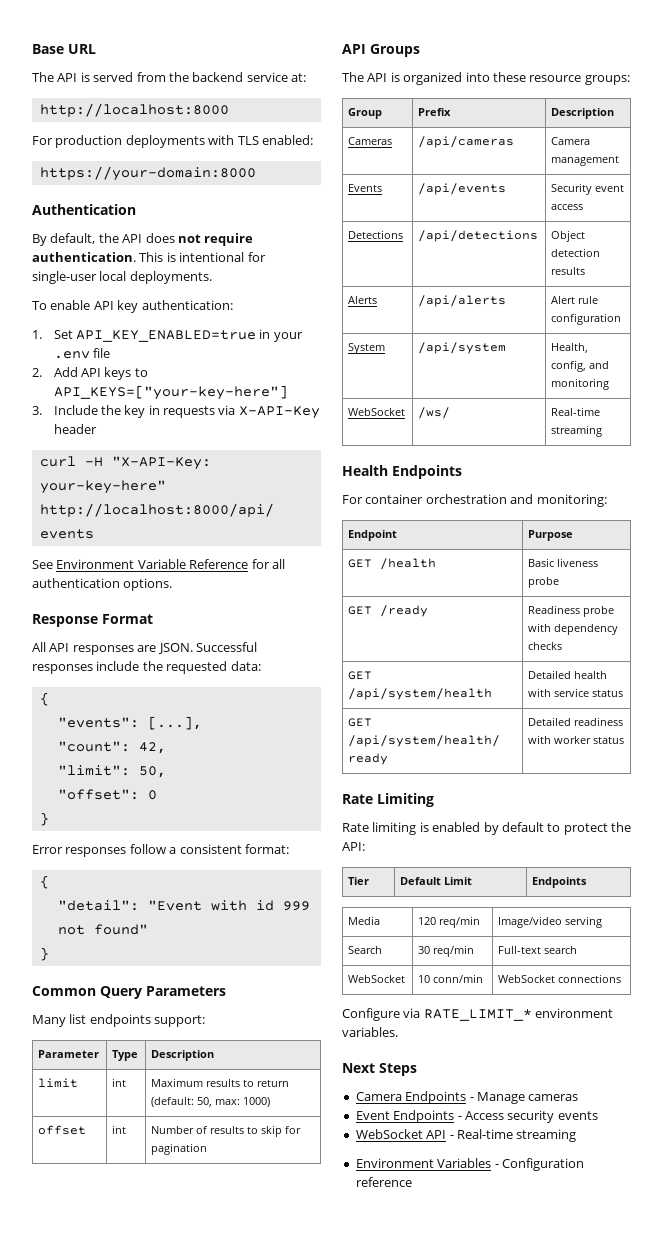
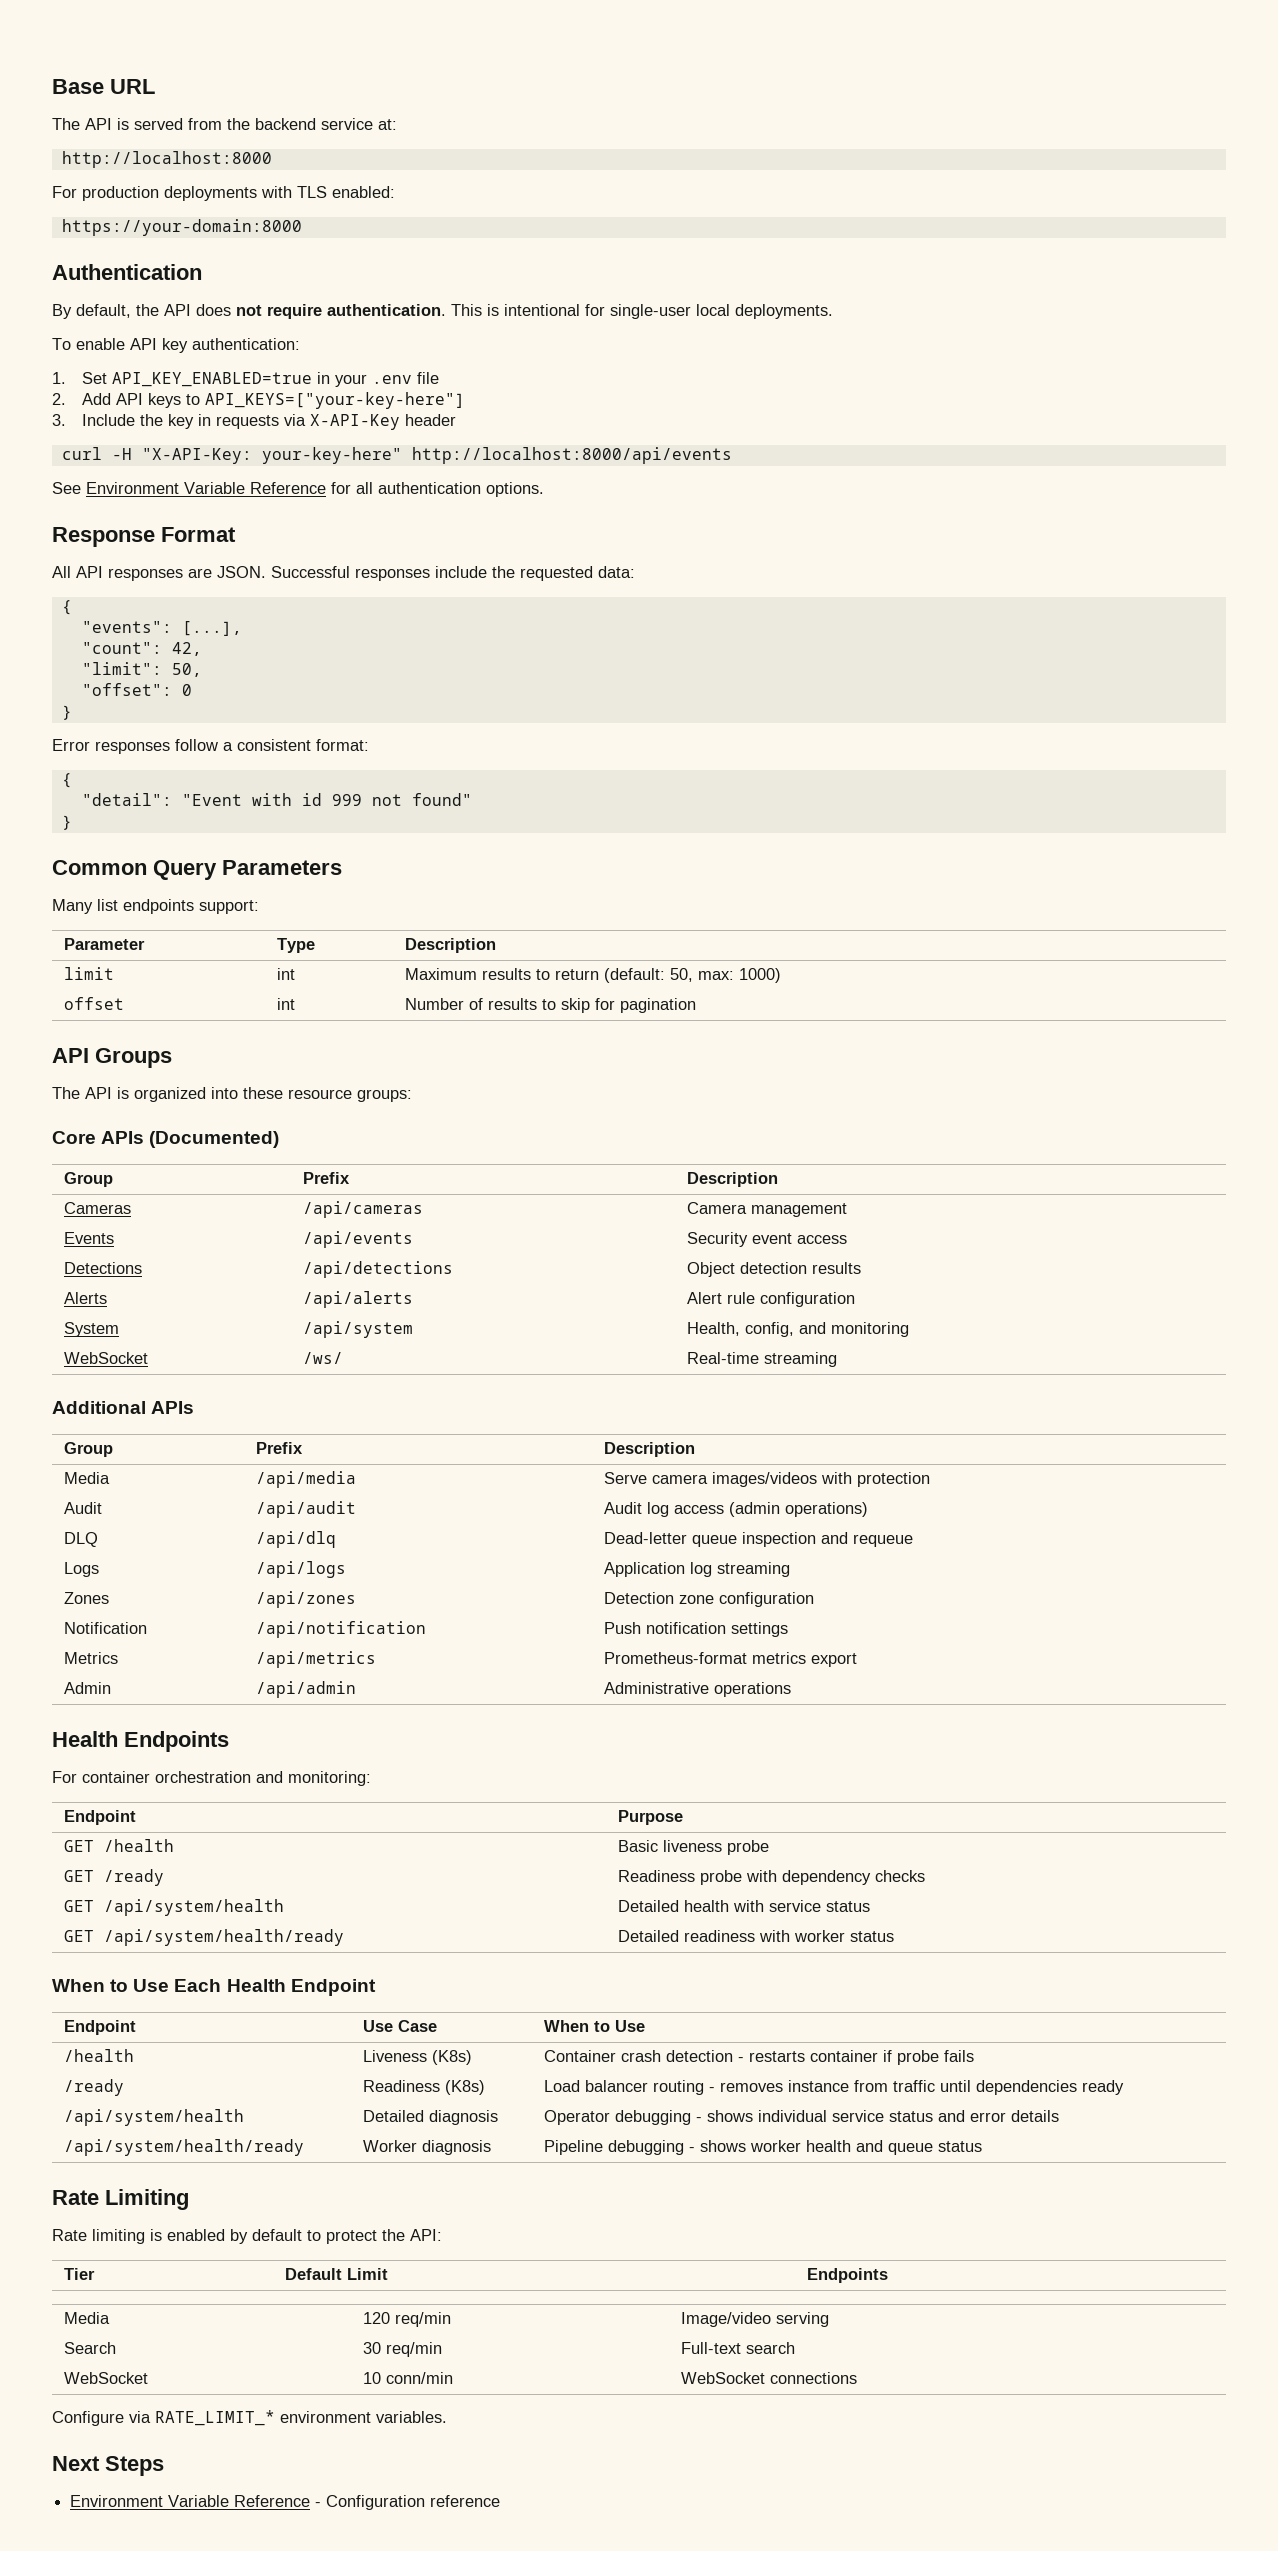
+ Core APIs (Documented)
+ Additional APIs
+ Group | Prefix | Description
+ Media | /api/media | Serve camera images/videos with protection
+ Audit | /api/audit | Audit log access (admin operations)
+ DLQ | /api/dlq | Dead-letter queue inspection and requeue
+ Logs | /api/logs | Application log streaming
+ Zones | /api/zones | Detection zone configuration
+ Notification | /api/notification | Push notification settings
+ Metrics | /api/metrics | Prometheus-format metrics export
+ Admin | /api/admin | Administrative operations
+ When to Use Each Health Endpoint
+ Endpoint | Use Case | When to Use
+ /health | Liveness (K8s) | Container crash detection - restarts container if probe fails
+ /ready | Readiness (K8s) | Load balancer routing - removes instance from traffic until dependencies ready
+ /api/system/health | Detailed diagnosis | Operator debugging - shows individual service status and error details
+ /api/system/health/ready | Worker diagnosis | Pipeline debugging - shows worker health and queue status
- Camera Endpoints - Manage cameras
- Event Endpoints - Access security events
- WebSocket API - Real-time streaming
- Environment Variables - Configuration reference
+ Environment Variable Reference - Configuration reference

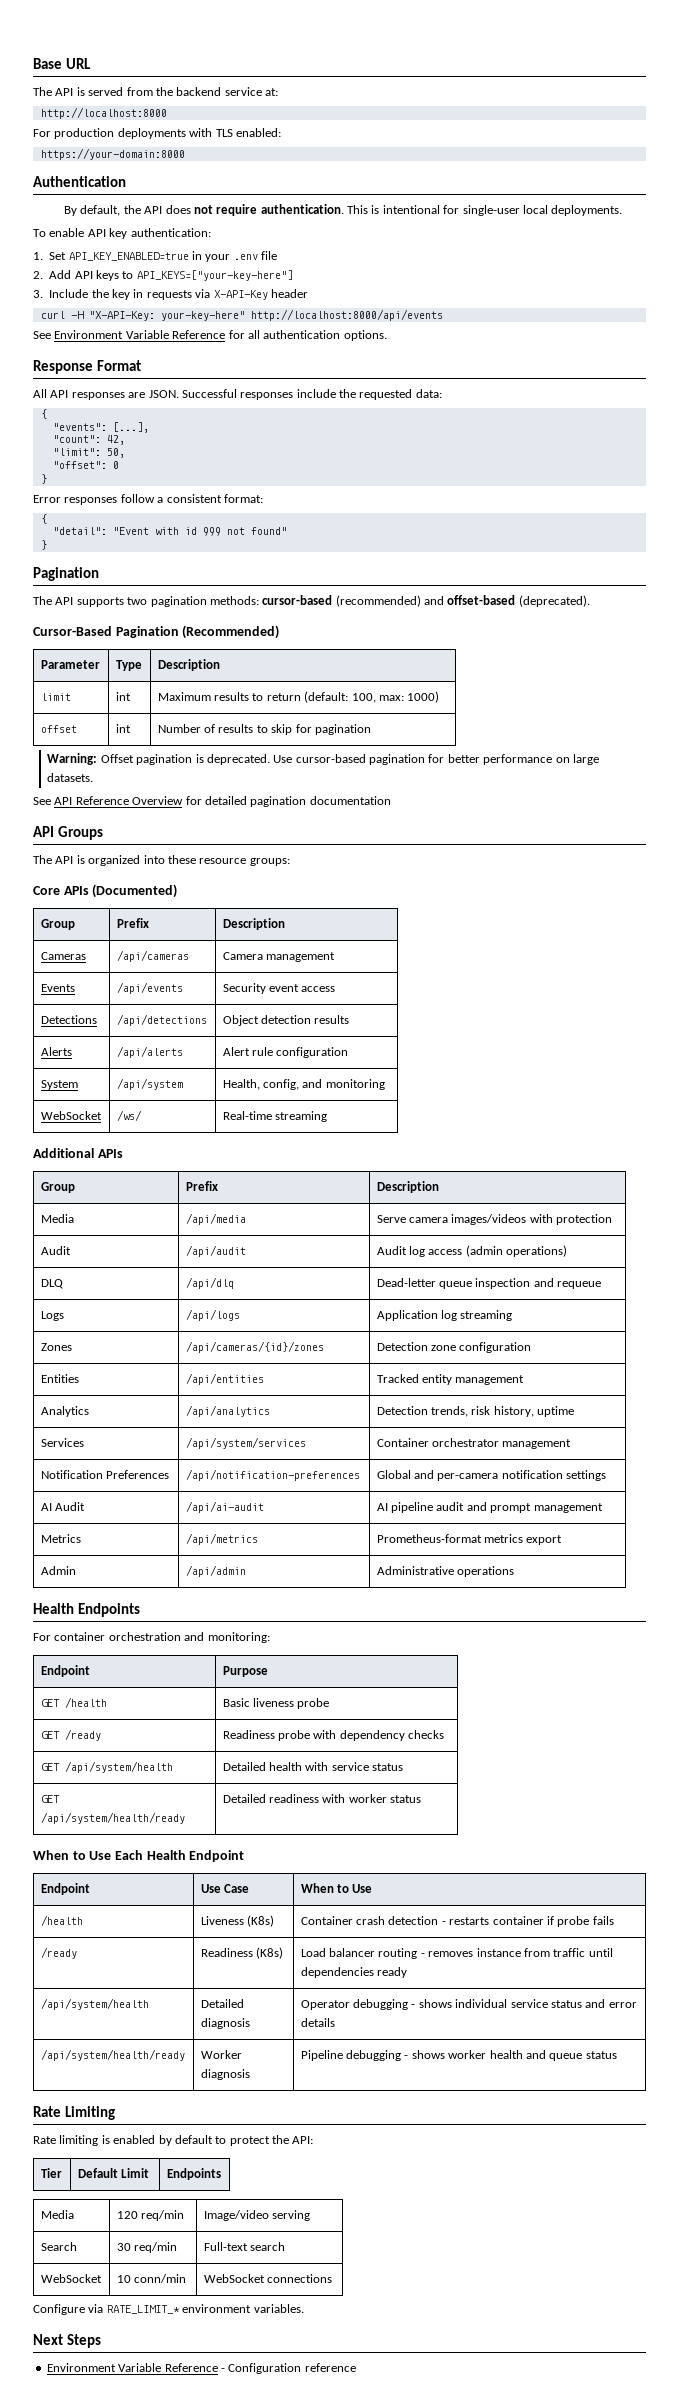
  "detail": "Event with id 999 not found"
  }
- Common Query Parameters
- Many list endpoints support:
+ Pagination
+ The API supports two pagination methods: cursor-based (recommended) and offset-based (deprecated).
+ Cursor-Based Pagination (Recommended)
- limit | int | Maximum results to return (default: 50, max: 1000)
+ limit | int | Maximum results to return (default: 100, max: 1000)
+ Warning: Offset pagination is deprecated. Use cursor-based pagination for better performance on large datasets.
+ See API Reference Overview for detailed pagination documentation
- Zones | /api/zones | Detection zone configuration
+ Zones | /api/cameras/{id}/zones | Detection zone configuration
- Notification | /api/notification | Push notification settings
+ Entities | /api/entities | Tracked entity management
+ Analytics | /api/analytics | Detection trends, risk history, uptime
+ Services | /api/system/services | Container orchestrator management
+ Notification Preferences | /api/notification-preferences | Global and per-camera notification settings
+ AI Audit | /api/ai-audit | AI pipeline audit and prompt management

